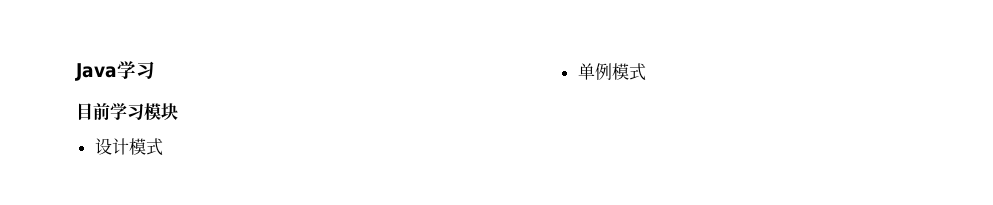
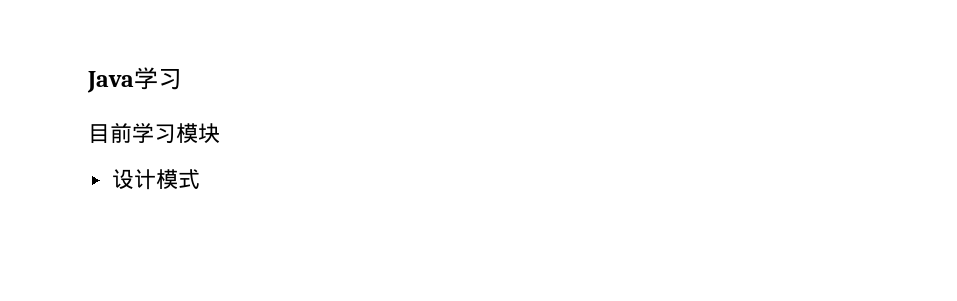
- 单例模式

